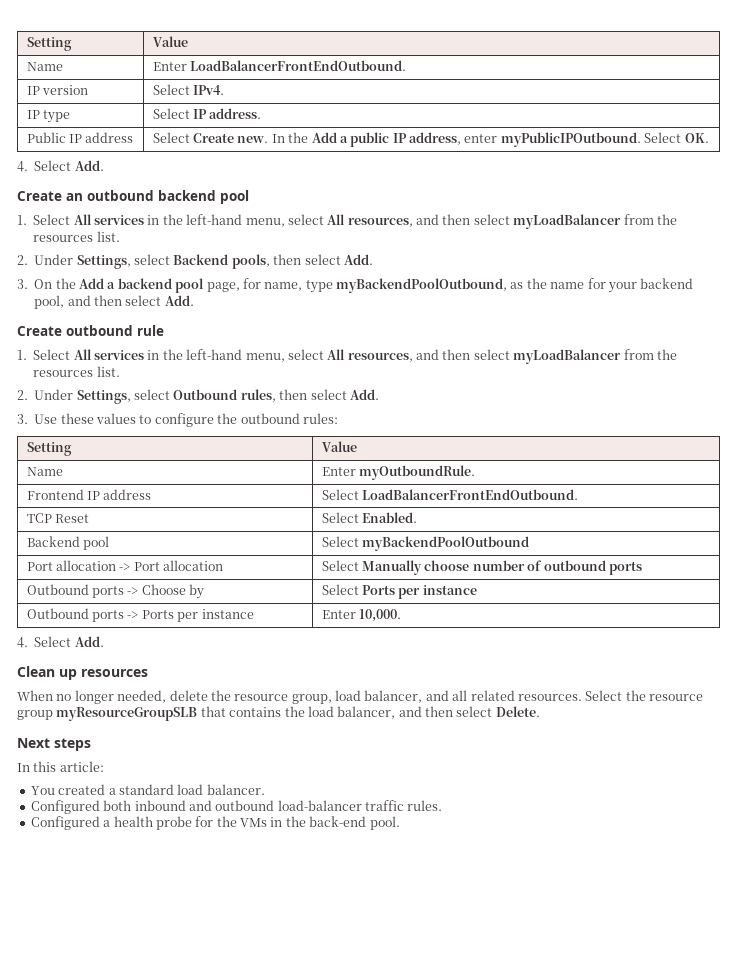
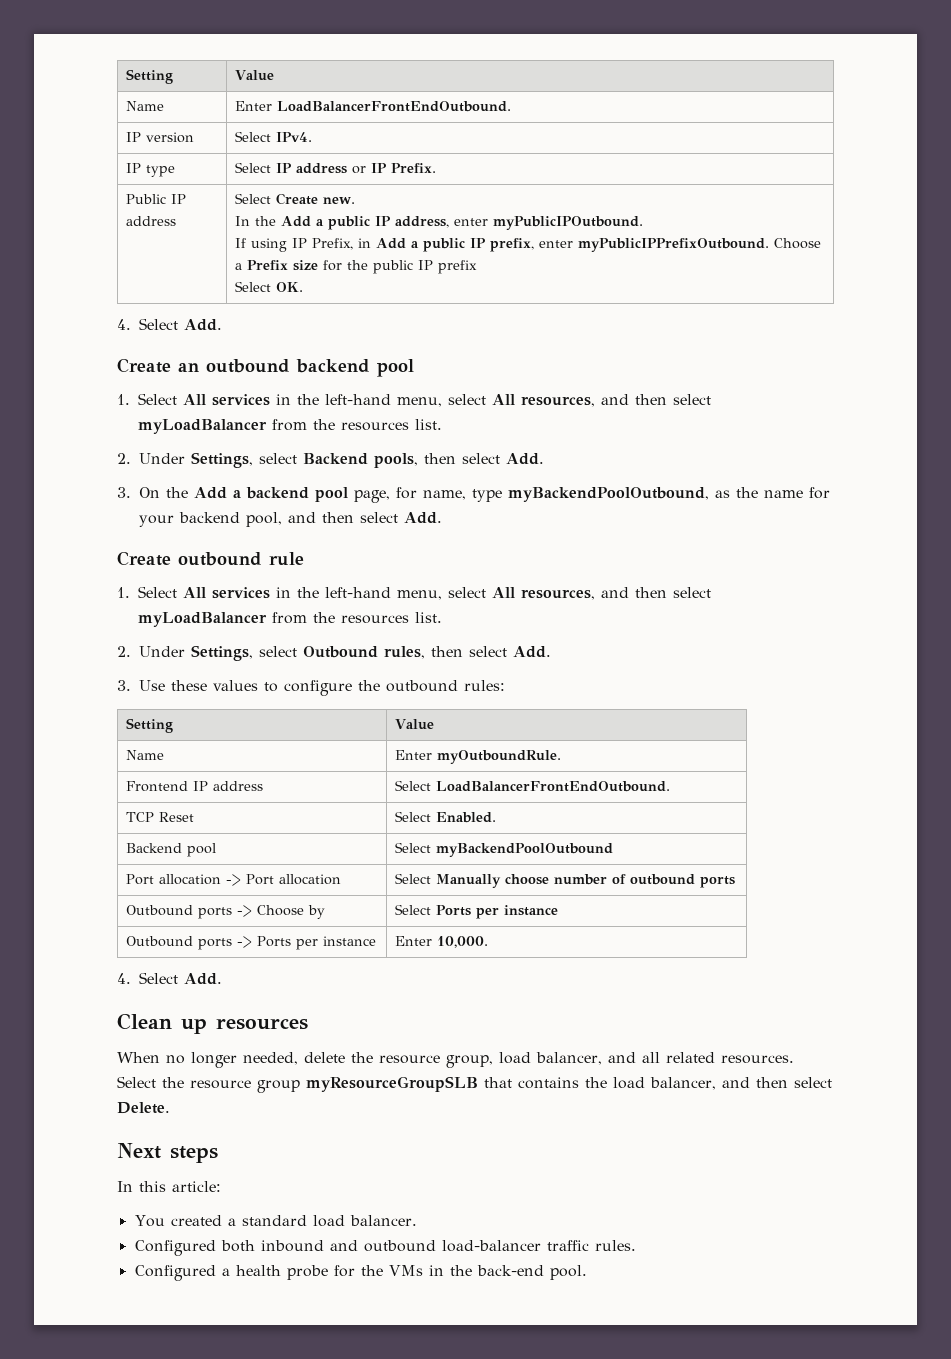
- IP type | Select IP address.
+ IP type | Select IP address or IP Prefix.
- Public IP address | Select Create new. In the Add a public IP address, enter myPublicIPOutbound. Select OK.
+ Public IP address | Select Create new.
+ In the Add a public IP address, enter myPublicIPOutbound.
+ If using IP Prefix, in Add a public IP prefix, enter myPublicIPPrefixOutbound. Choose a Prefix size for the public IP prefix
+ Select OK.

